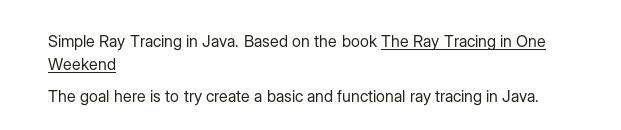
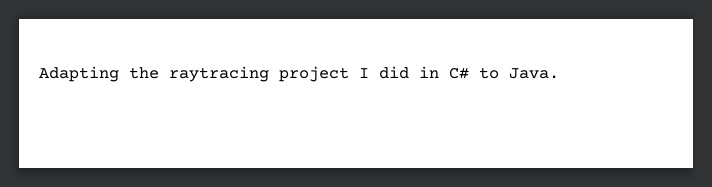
- Simple Ray Tracing in Java. Based on the book The Ray Tracing in One Weekend
- The goal here is to try create a basic and functional ray tracing in Java.
+ Adapting the raytracing project I did in C# to Java.

